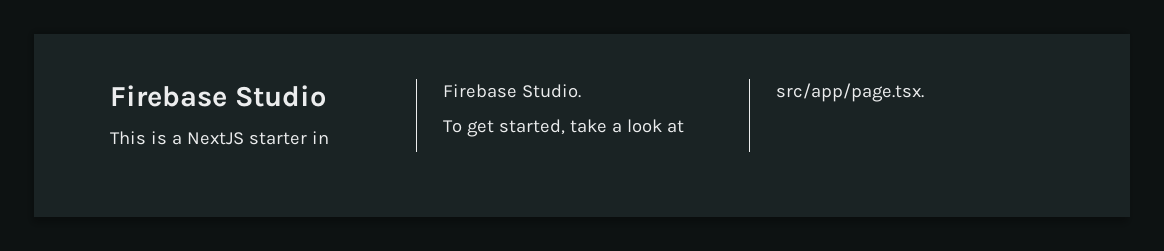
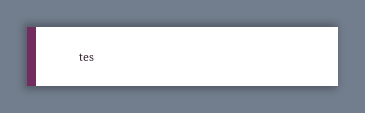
- Firebase Studio
- This is a NextJS starter in Firebase Studio.
- To get started, take a look at src/app/page.tsx.
+ tes

